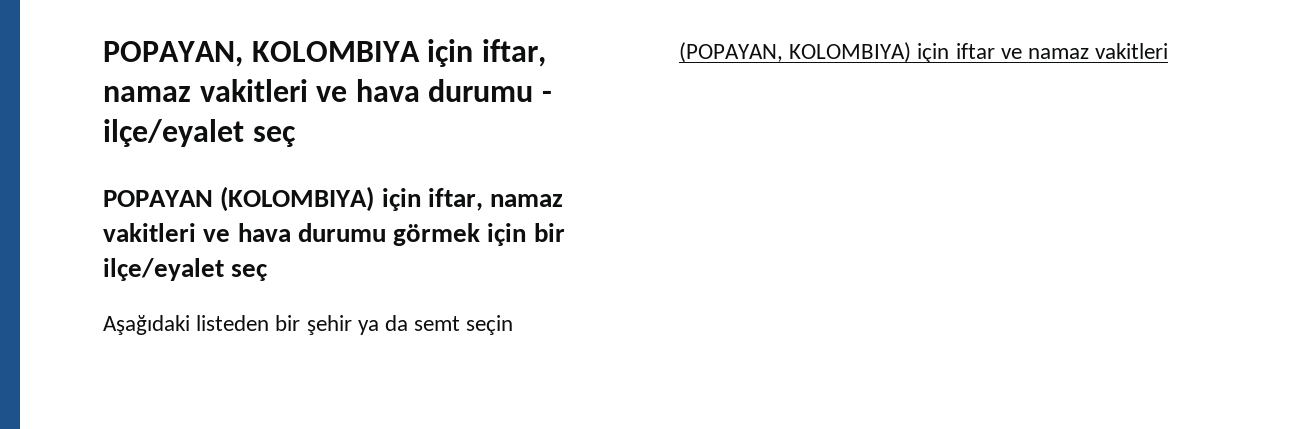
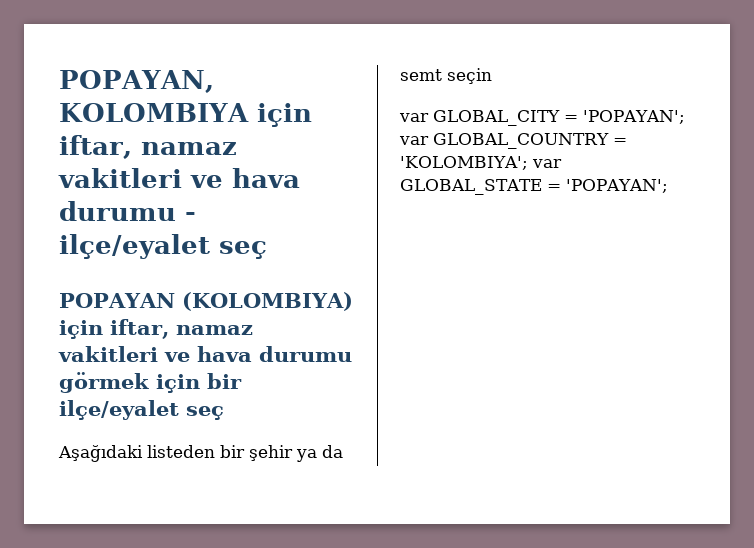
- (POPAYAN, KOLOMBIYA) için iftar ve namaz vakitleri
+ var GLOBAL_CITY = 'POPAYAN'; var GLOBAL_COUNTRY = 'KOLOMBIYA'; var GLOBAL_STATE = 'POPAYAN';

